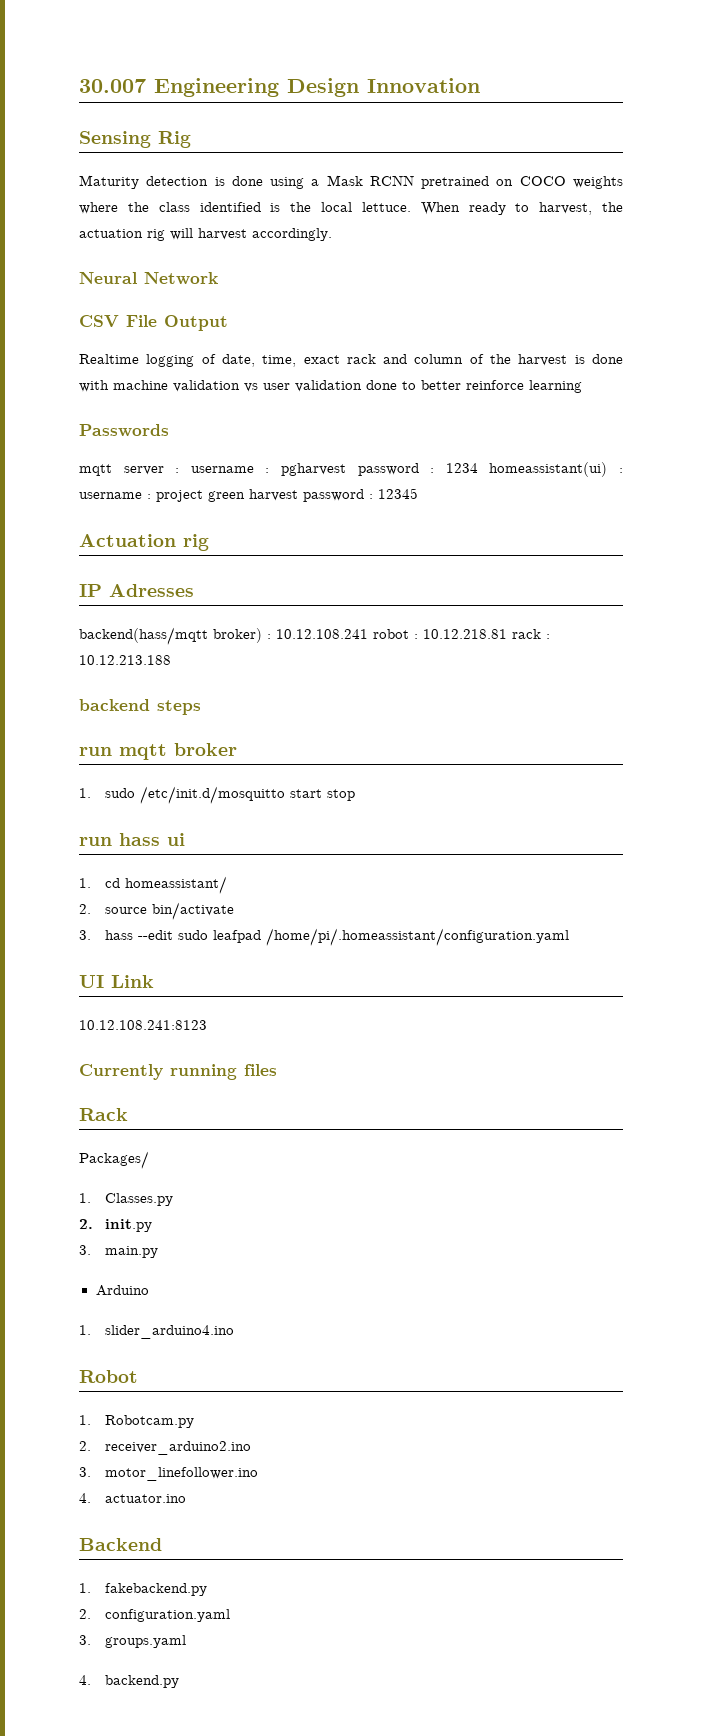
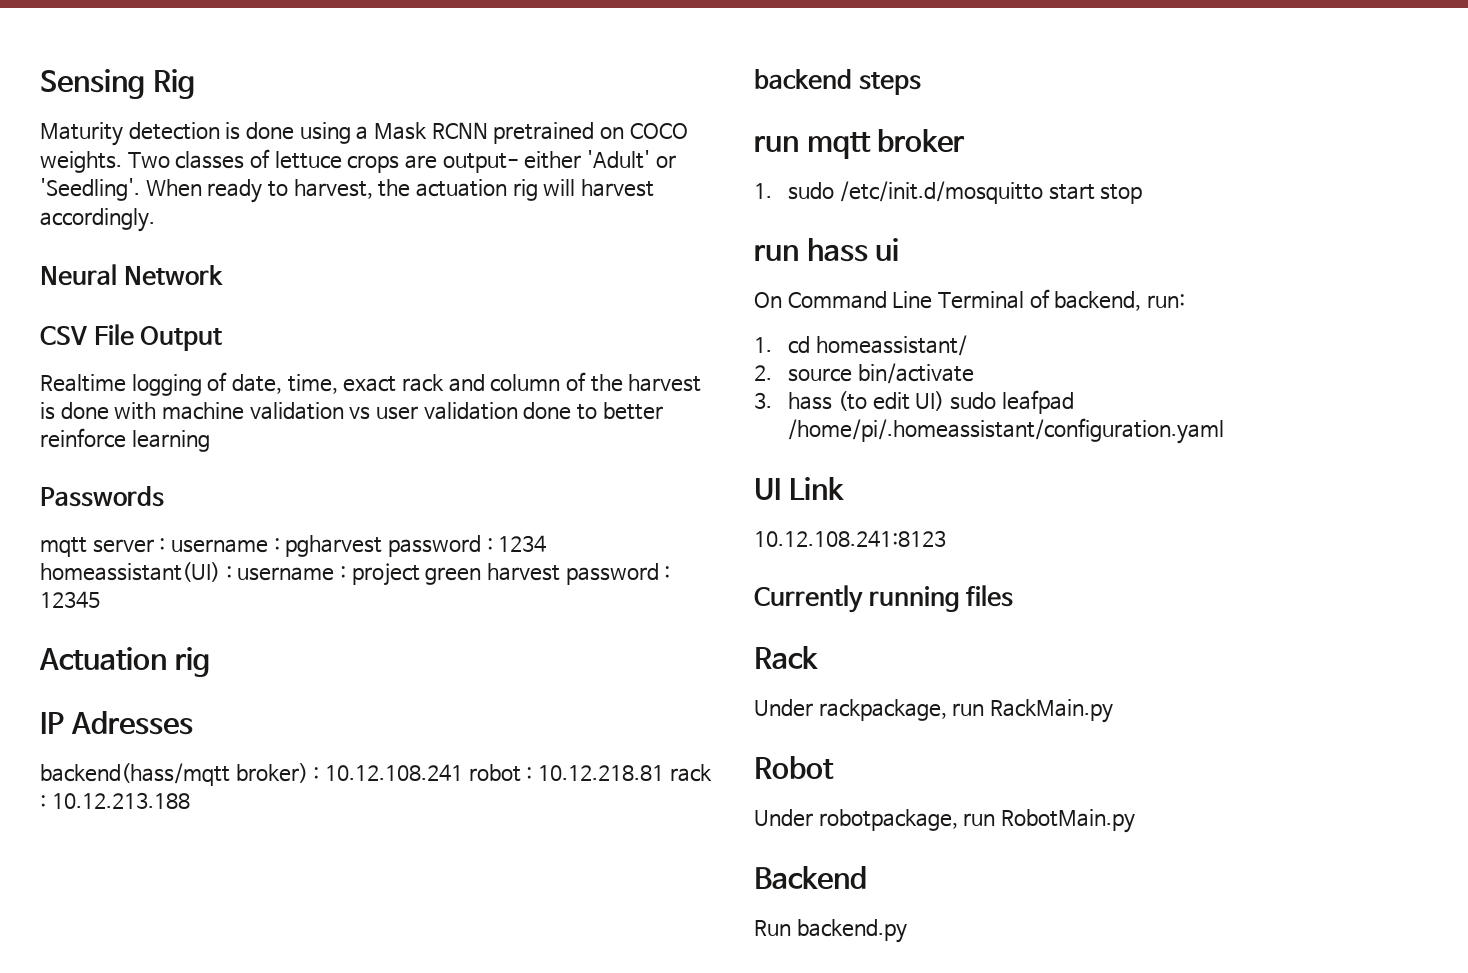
- 30.007 Engineering Design Innovation
- Maturity detection is done using a Mask RCNN pretrained on COCO weights where the class identified is the local lettuce.
+ Maturity detection is done using a Mask RCNN pretrained on COCO weights. Two classes of lettuce crops are output- either 'Adult' or 'Seedling'.
- mqtt server : username : pgharvest password : 1234 homeassistant(ui) : username : project green harvest password : 12345
+ mqtt server : username : pgharvest password : 1234 homeassistant(UI) : username : project green harvest password : 12345
+ On Command Line Terminal of backend, run:
- 3. hass --edit sudo leafpad /home/pi/.homeassistant/configuration.yaml
+ 3. hass (to edit UI) sudo leafpad /home/pi/.homeassistant/configuration.yaml
- Packages/
- 1. Classes.py
- 2. init.py
- 3. main.py
- Arduino
- 1. slider_arduino4.ino
+ Under rackpackage, run RackMain.py
  Robot
- 1. Robotcam.py
- 2. receiver_arduino2.ino
- 3. motor_linefollower.ino
- 4. actuator.ino
+ Under robotpackage, run RobotMain.py
  Backend
- 1. fakebackend.py
- 2. configuration.yaml
- 3. groups.yaml
- 4. backend.py
+ Run backend.py

